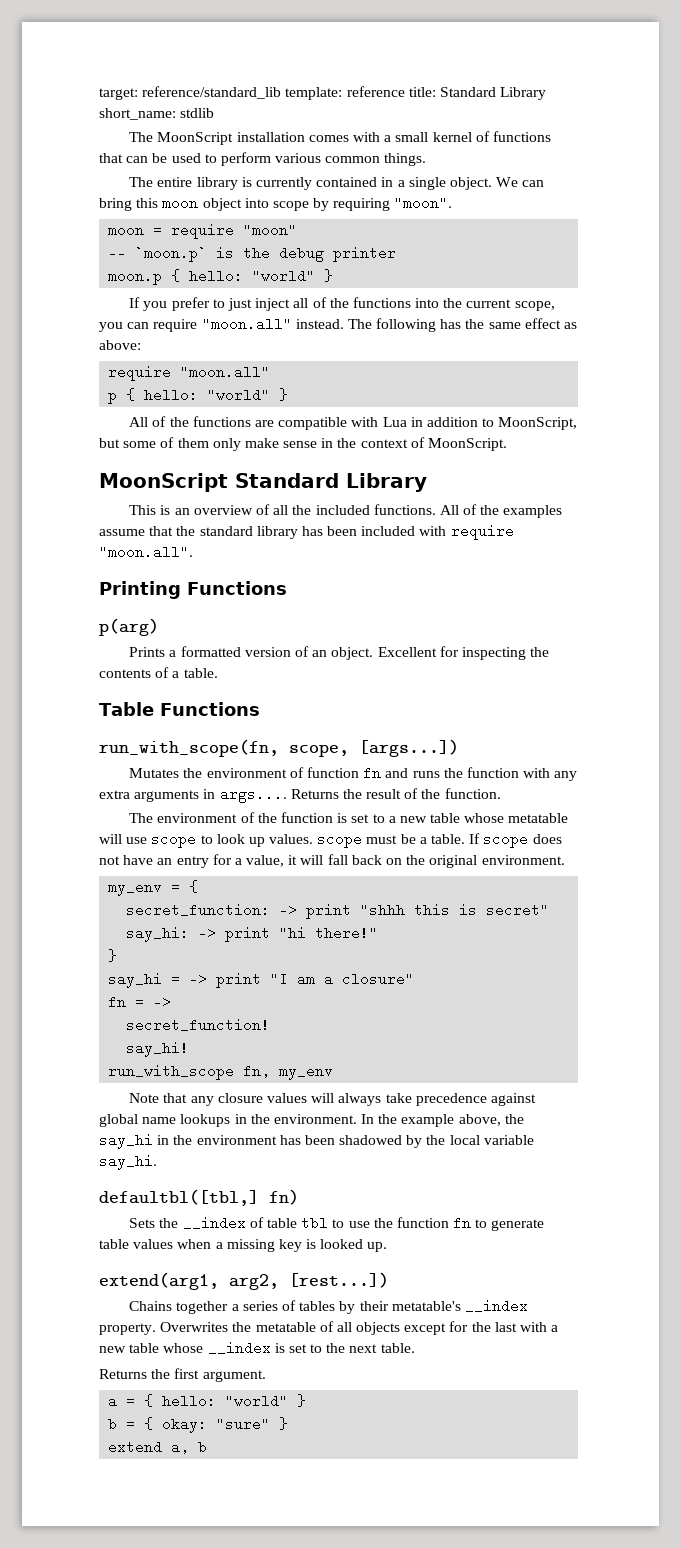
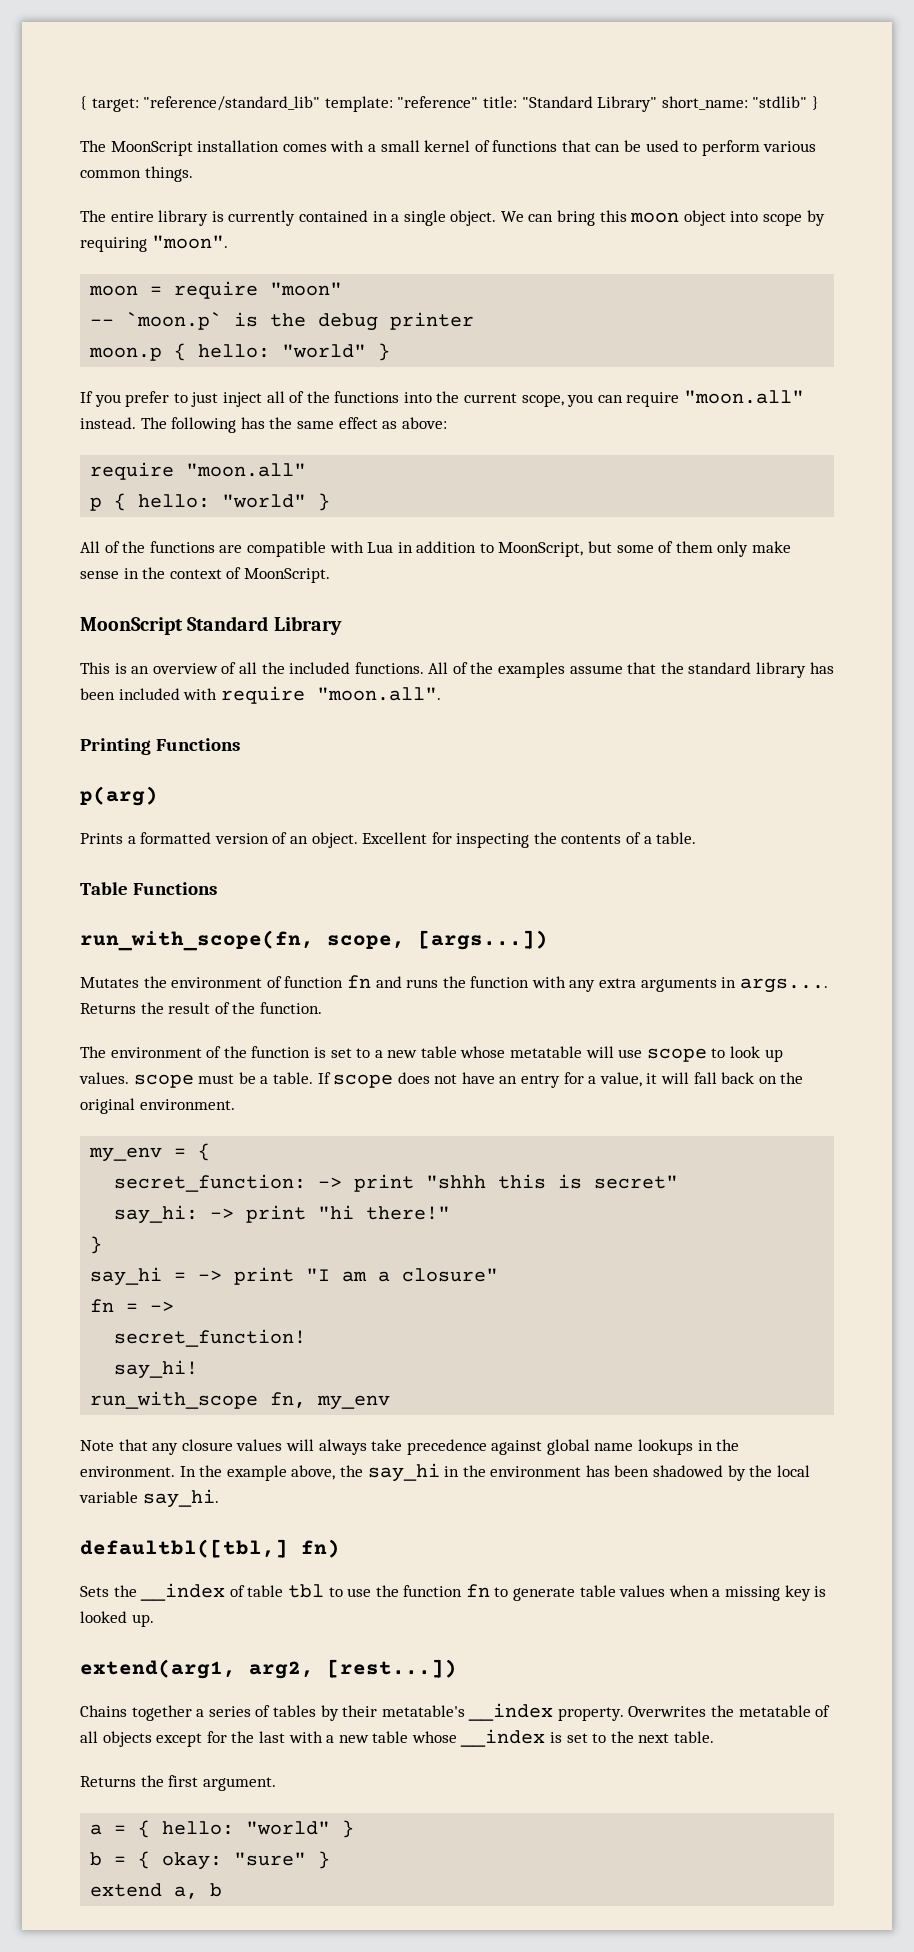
- target: reference/standard_lib template: reference title: Standard Library short_name: stdlib
+ { target: "reference/standard_lib" template: "reference" title: "Standard Library" short_name: "stdlib" }

